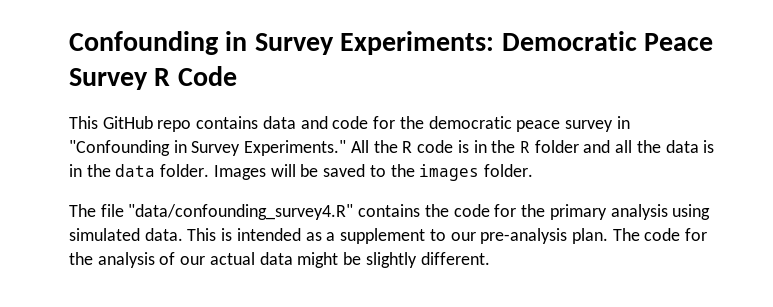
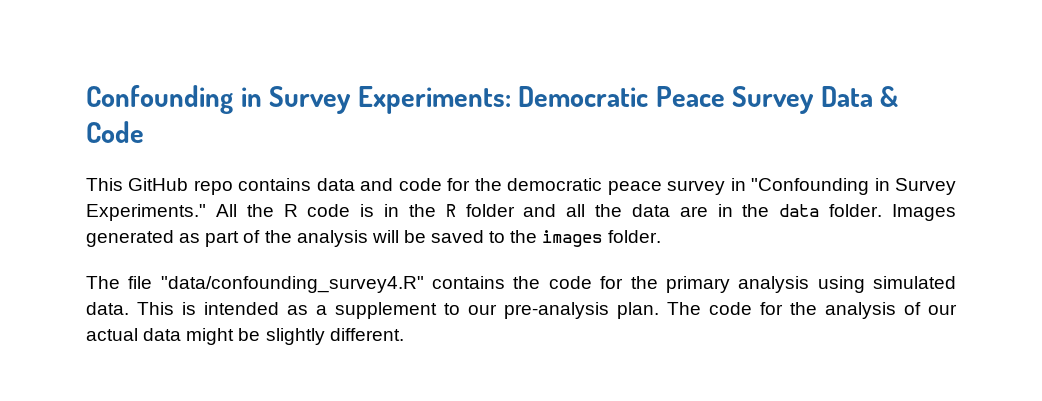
- Confounding in Survey Experiments: Democratic Peace Survey R Code
+ Confounding in Survey Experiments: Democratic Peace Survey Data & Code
- All the R code is in the R folder and all the data is in the data folder.
+ All the R code is in the R folder and all the data are in the data folder.
- Images will be saved to the images folder.
+ Images generated as part of the analysis will be saved to the images folder.

